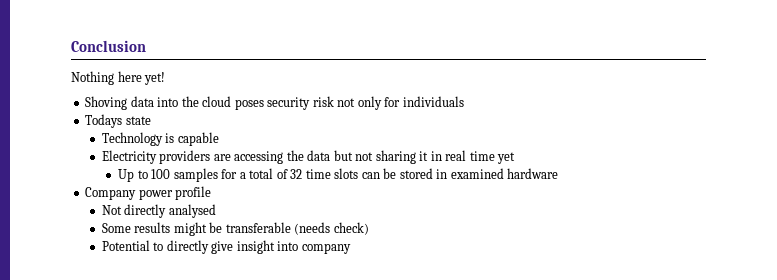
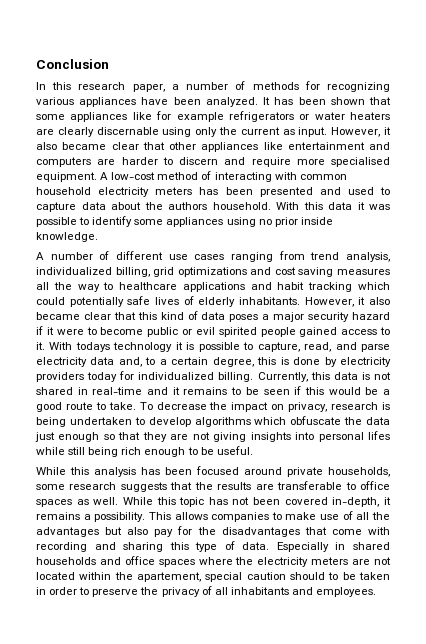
- Nothing here yet!
- Shoving data into the cloud poses security risk not only for individuals
- Todays state
- Technology is capable
- Electricity providers are accessing the data but not sharing it in real time yet
- Up to 100 samples for a total of 32 time slots can be stored in examined hardware
- Company power profile
- Not directly analysed
- Some results might be transferable (needs check)
- Potential to directly give insight into company
+ In this research paper, a number of methods for recognizing various appliances have been analyzed. It has been shown that some appliances like for example refrigerators or water heaters are clearly discernable using only the current as input. However, it also became clear that other appliances like entertainment and computers are harder to discern and require more specialised equipment. A low-cost method of interacting with common household electricity meters has been presented and used to capture data about the authors household. With this data it was possible to identify some appliances using no prior inside knowledge.
+ A number of different use cases ranging from trend analysis, individualized billing, grid optimizations and cost saving measures all the way to healthcare applications and habit tracking which could potentially safe lives of elderly inhabitants. However, it also became clear that this kind of data poses a major security hazard if it were to become public or evil spirited people gained access to it. With todays technology it is possible to capture, read, and parse electricity data and, to a certain degree, this is done by electricity providers today for individualized billing. Currently, this data is not shared in real-time and it remains to be seen if this would be a good route to take. To decrease the impact on privacy, research is being undertaken to develop algorithms which obfuscate the data just enough so that they are not giving insights into personal lifes while still being rich enough to be useful.
+ While this analysis has been focused around private households, some research suggests that the results are transferable to office spaces as well. While this topic has not been covered in-depth, it remains a possibility. This allows companies to make use of all the advantages but also pay for the disadvantages that come with recording and sharing this type of data. Especially in shared households and office spaces where the electricity meters are not located within the apartement, special caution should to be taken in order to preserve the privacy of all inhabitants and employees.

